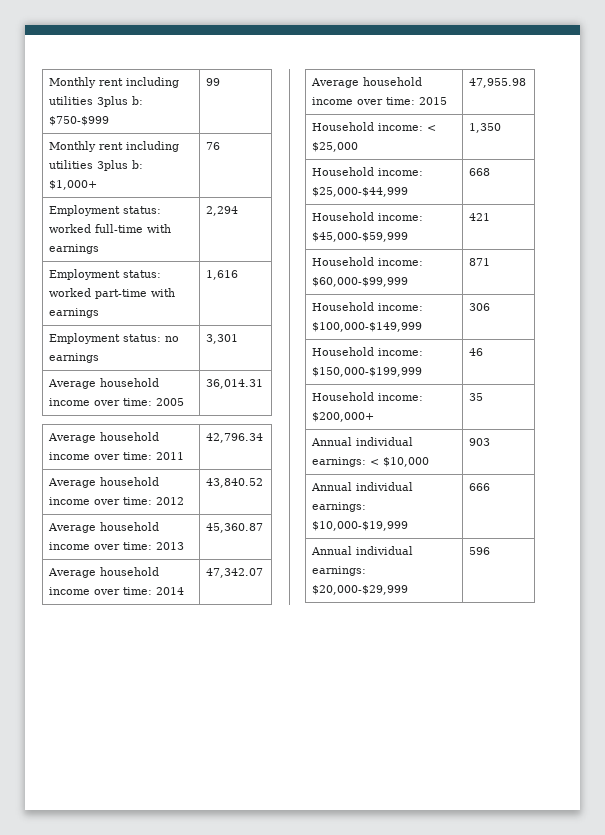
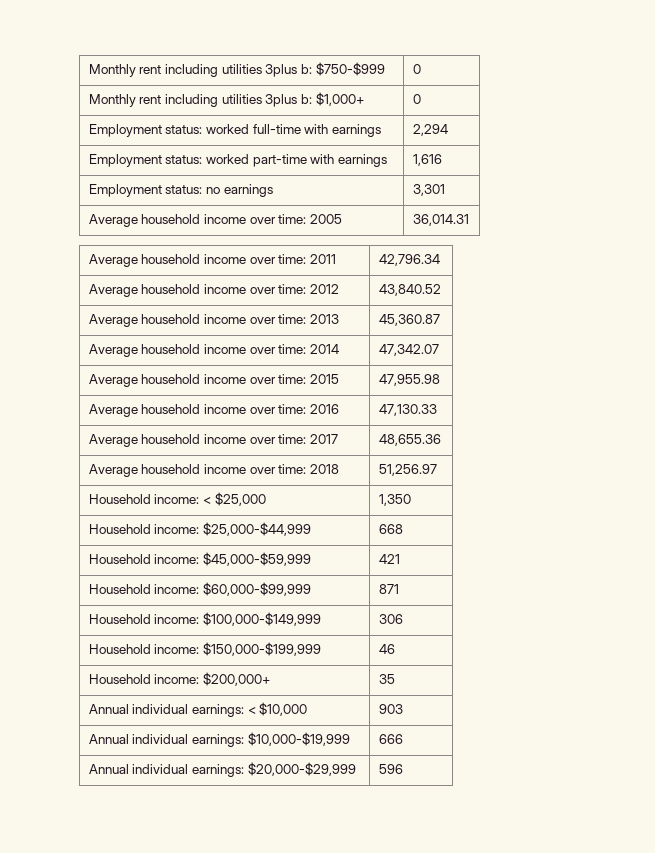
- Monthly rent including utilities 3plus b: $750-$999 | 99
+ Monthly rent including utilities 3plus b: $750-$999 | 0
- Monthly rent including utilities 3plus b: $1,000+ | 76
+ Monthly rent including utilities 3plus b: $1,000+ | 0
+ Average household income over time: 2016 | 47,130.33
+ Average household income over time: 2017 | 48,655.36
+ Average household income over time: 2018 | 51,256.97

